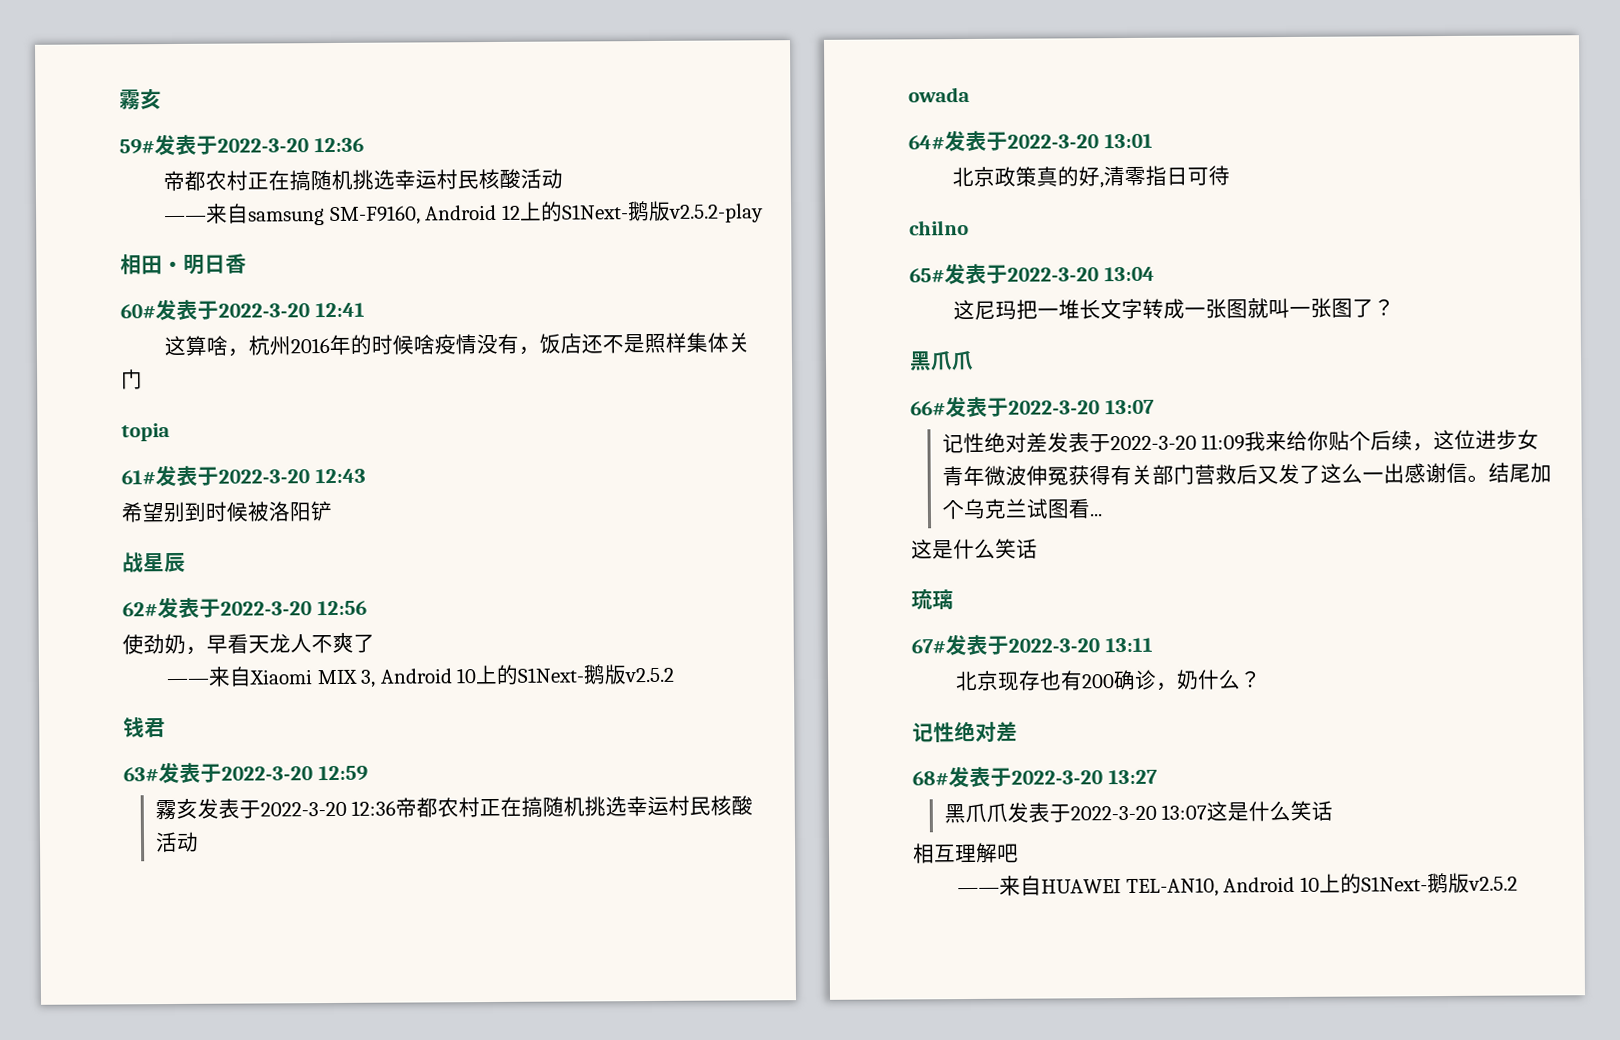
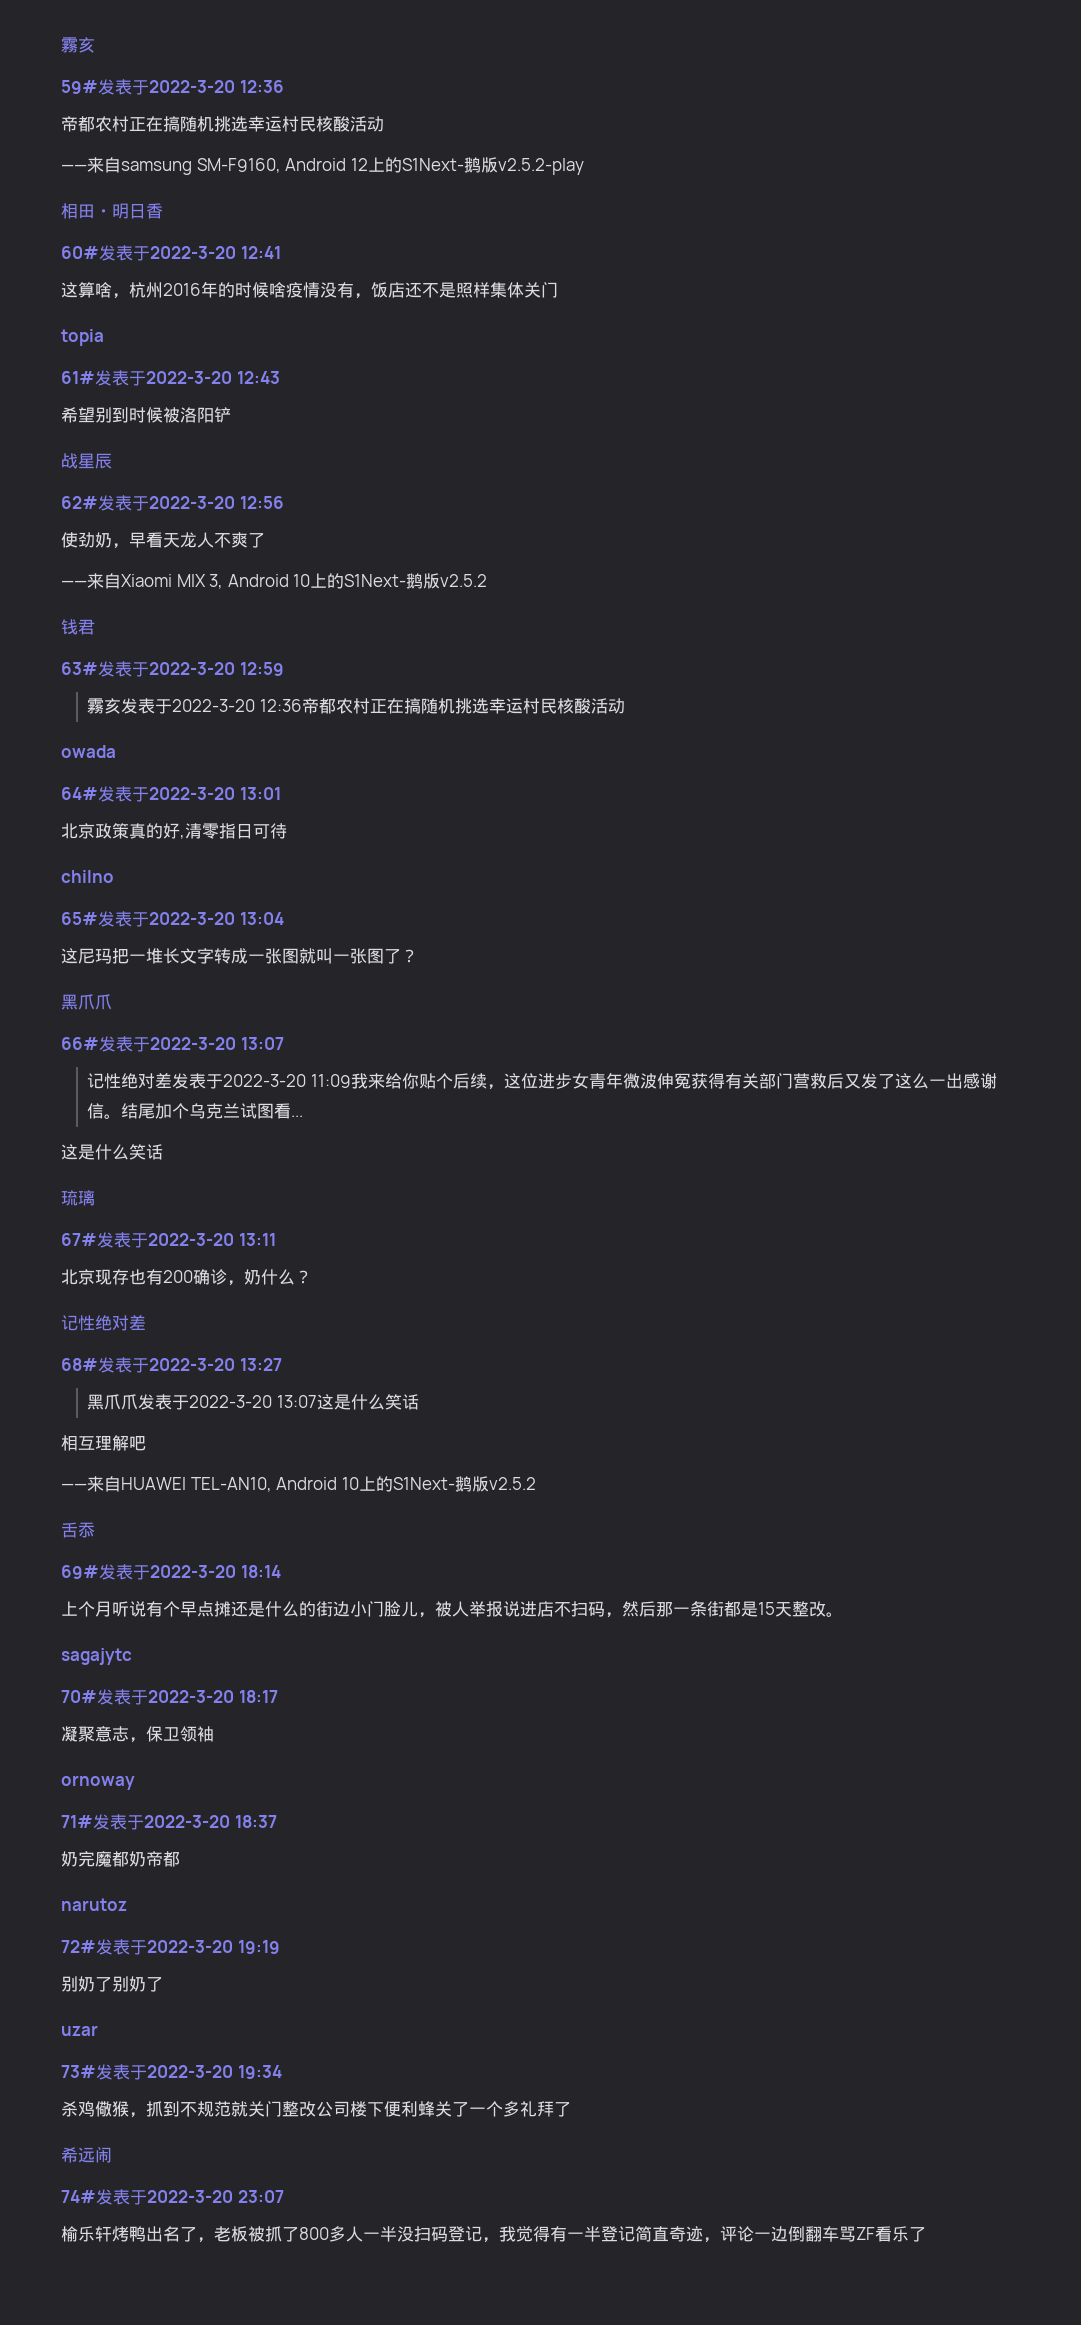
+ 舌忝
+ 69#发表于2022-3-20 18:14
+ 上个月听说有个早点摊还是什么的街边小门脸儿，被人举报说进店不扫码，然后那一条街都是15天整改。
+ sagajytc
+ 70#发表于2022-3-20 18:17
+ 凝聚意志，保卫领袖
+ ornoway
+ 71#发表于2022-3-20 18:37
+ 奶完魔都奶帝都
+ narutoz
+ 72#发表于2022-3-20 19:19
+ 别奶了别奶了
+ uzar
+ 73#发表于2022-3-20 19:34
+ 杀鸡儆猴，抓到不规范就关门整改公司楼下便利蜂关了一个多礼拜了
+ 希远闹
+ 74#发表于2022-3-20 23:07
+ 榆乐轩烤鸭出名了，老板被抓了800多人一半没扫码登记，我觉得有一半登记简直奇迹，评论一边倒翻车骂ZF看乐了

